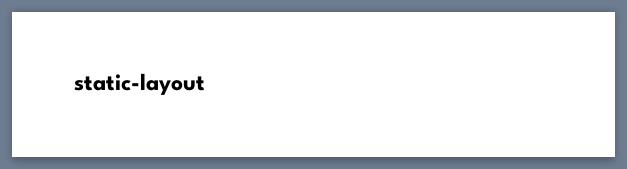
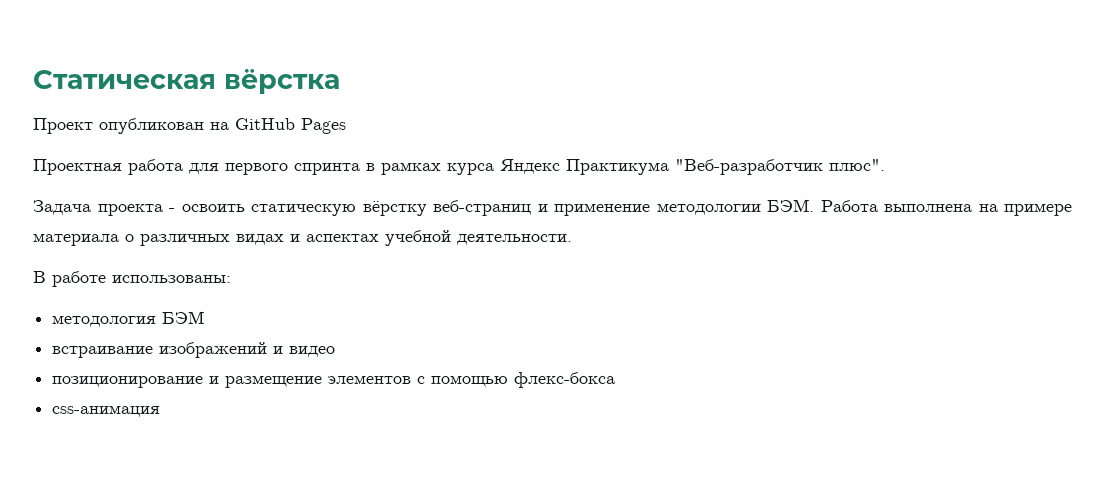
- static-layout
+ Статическая вёрстка
+ Проект опубликован на GitHub Pages
+ Проектная работа для первого спринта в рамках курса Яндекс Практикума "Веб-разработчик плюс".
+ Задача проекта - освоить статическую вёрстку веб-страниц и применение методологии БЭМ. Работа выполнена на примере материала о различных видах и аспектах учебной деятельности.
+ В работе использованы:
+ методология БЭМ
+ встраивание изображений и видео
+ позиционирование и размещение элементов с помощью флекс-бокса
+ css-анимация

